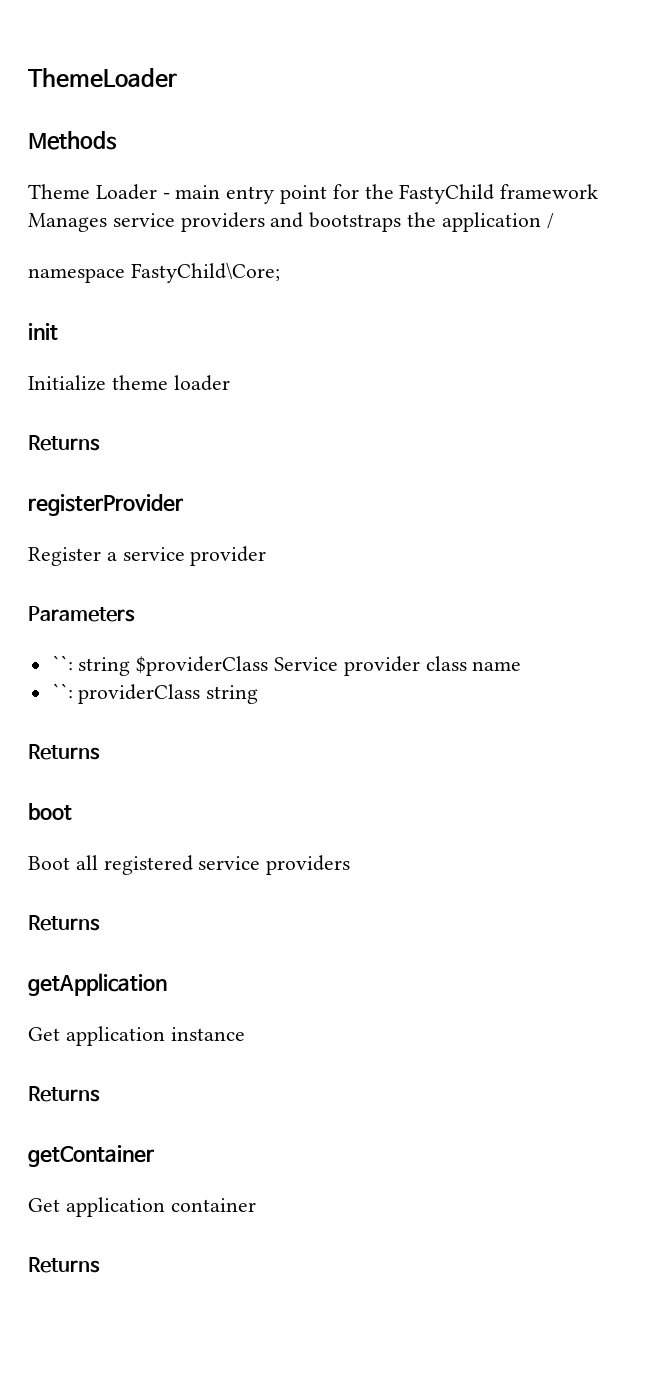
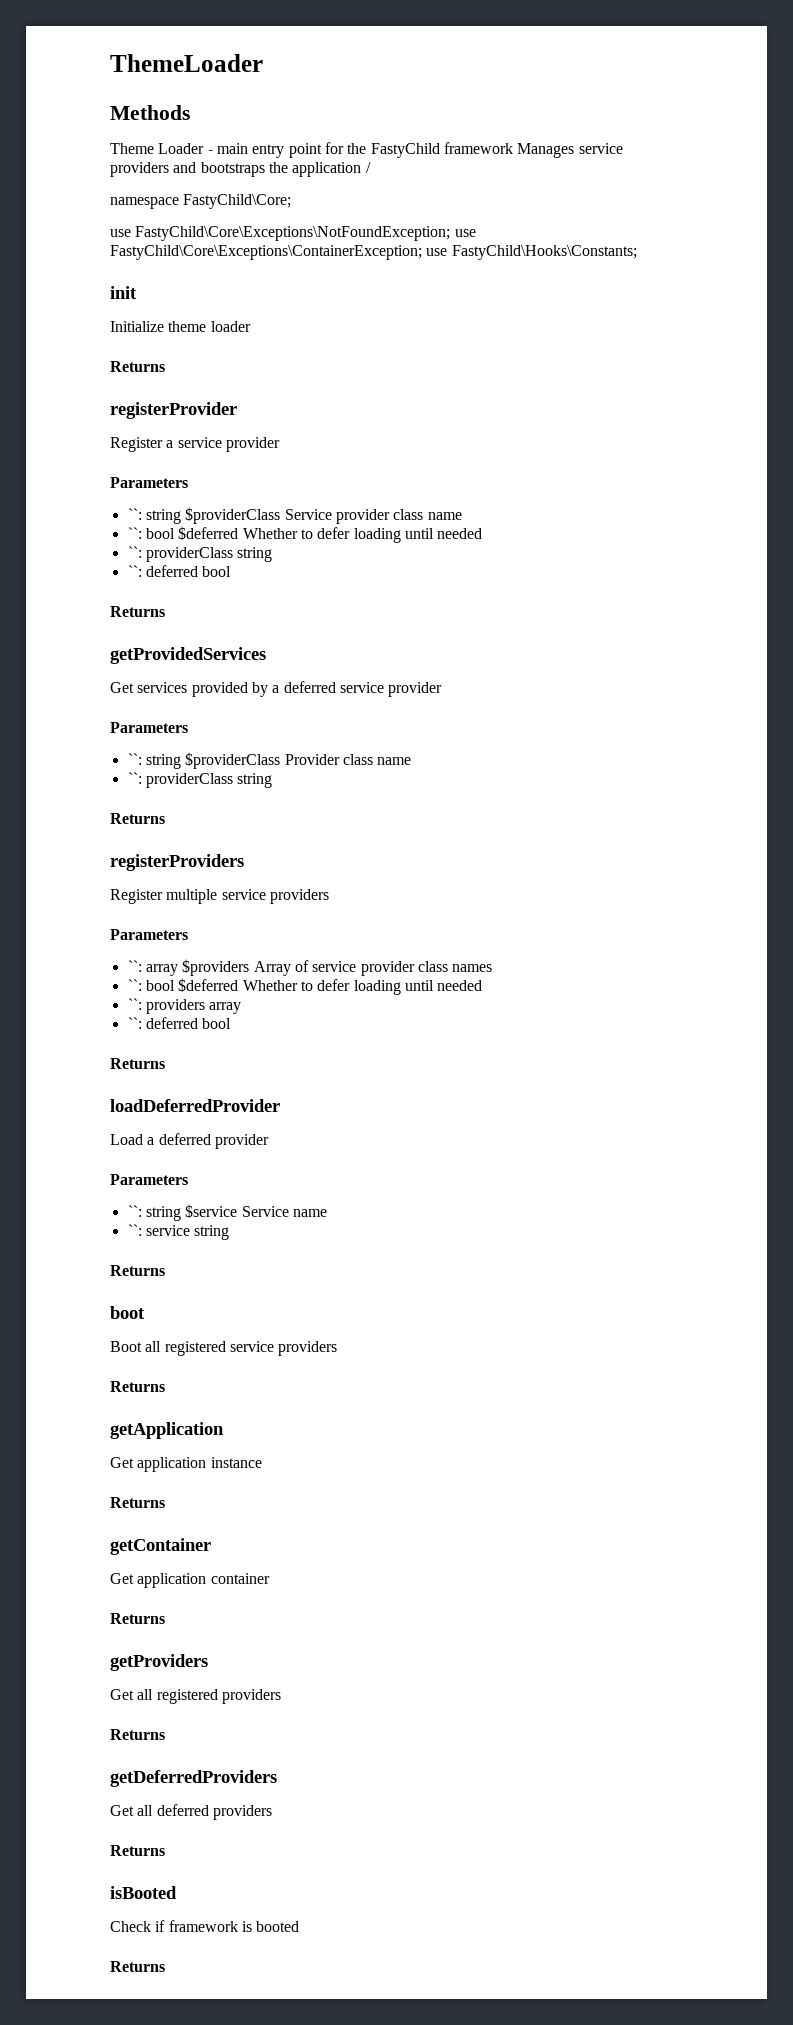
+ use FastyChild\Core\Exceptions\NotFoundException; use FastyChild\Core\Exceptions\ContainerException; use FastyChild\Hooks\Constants;
  ``: string $providerClass Service provider class name
+ ``: bool $deferred Whether to defer loading until needed
  ``: providerClass string
+ ``: deferred bool
+ Returns
+ getProvidedServices
+ Get services provided by a deferred service provider
+ Parameters
+ ``: string $providerClass Provider class name
+ ``: providerClass string
+ Returns
+ registerProviders
+ Register multiple service providers
+ Parameters
+ ``: array $providers Array of service provider class names
+ ``: bool $deferred Whether to defer loading until needed
+ ``: providers array
+ ``: deferred bool
+ Returns
+ loadDeferredProvider
+ Load a deferred provider
+ Parameters
+ ``: string $service Service name
+ ``: service string
+ getProviders
+ Get all registered providers
+ Returns
+ getDeferredProviders
+ Get all deferred providers
+ Returns
+ isBooted
+ Check if framework is booted
+ Returns

